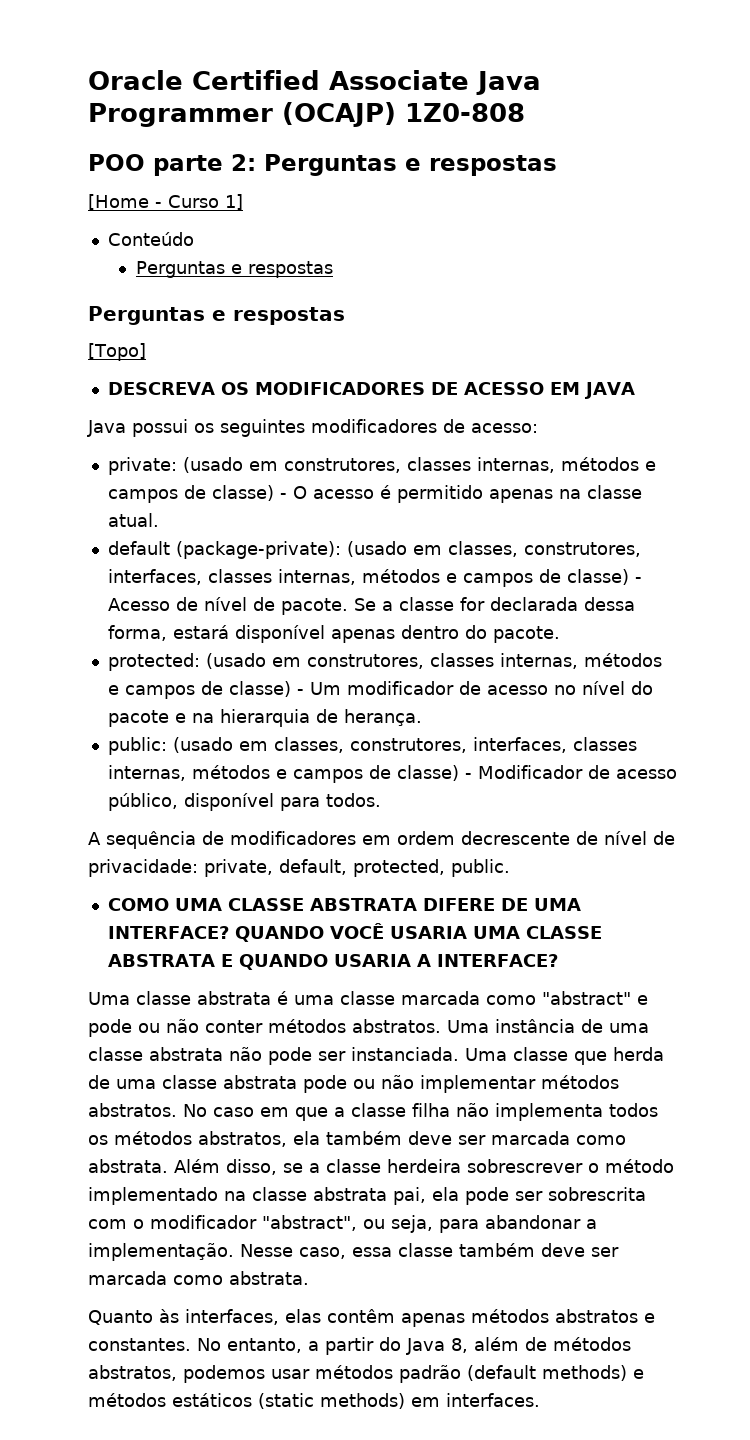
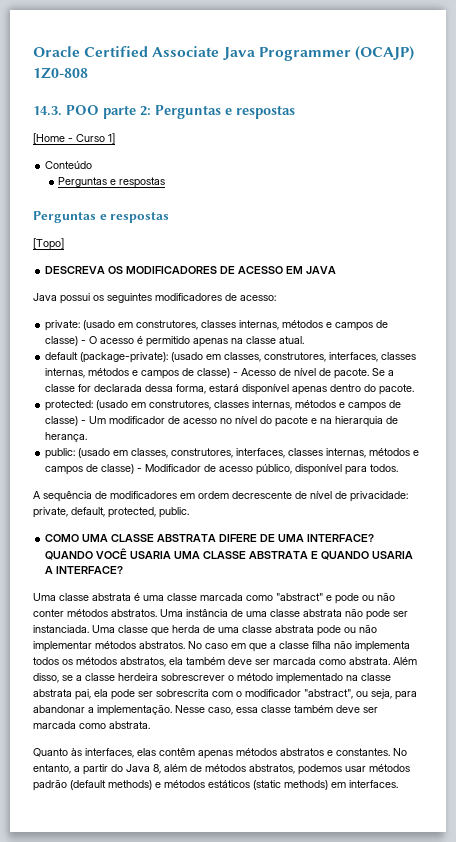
- POO parte 2: Perguntas e respostas
+ 14.3. POO parte 2: Perguntas e respostas

